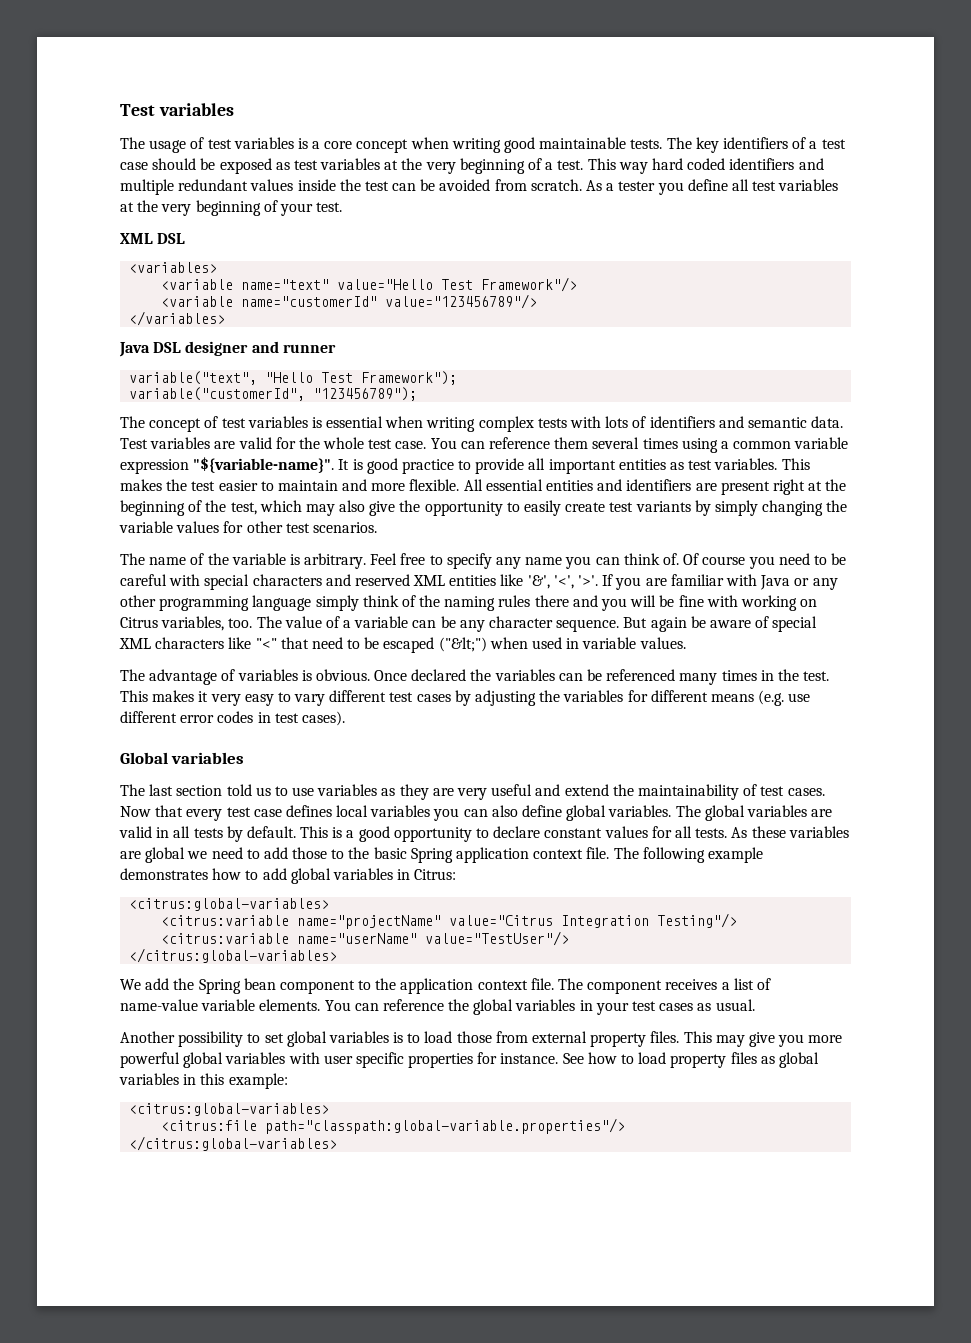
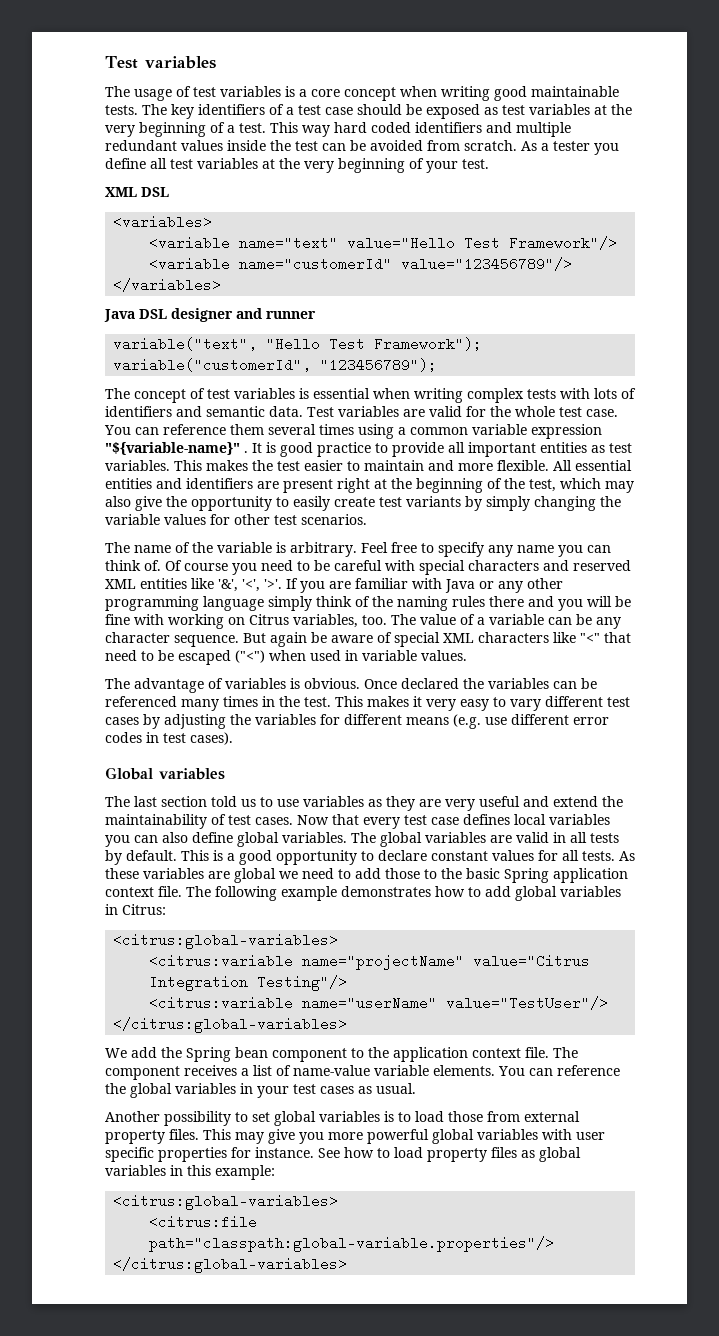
- You can reference them several times using a common variable expression "${variable-name}".
+ You can reference them several times using a common variable expression "${variable-name}" .
- But again be aware of special XML characters like "<" that need to be escaped ("&lt;") when used in variable values.
+ But again be aware of special XML characters like "<" that need to be escaped ("<") when used in variable values.

